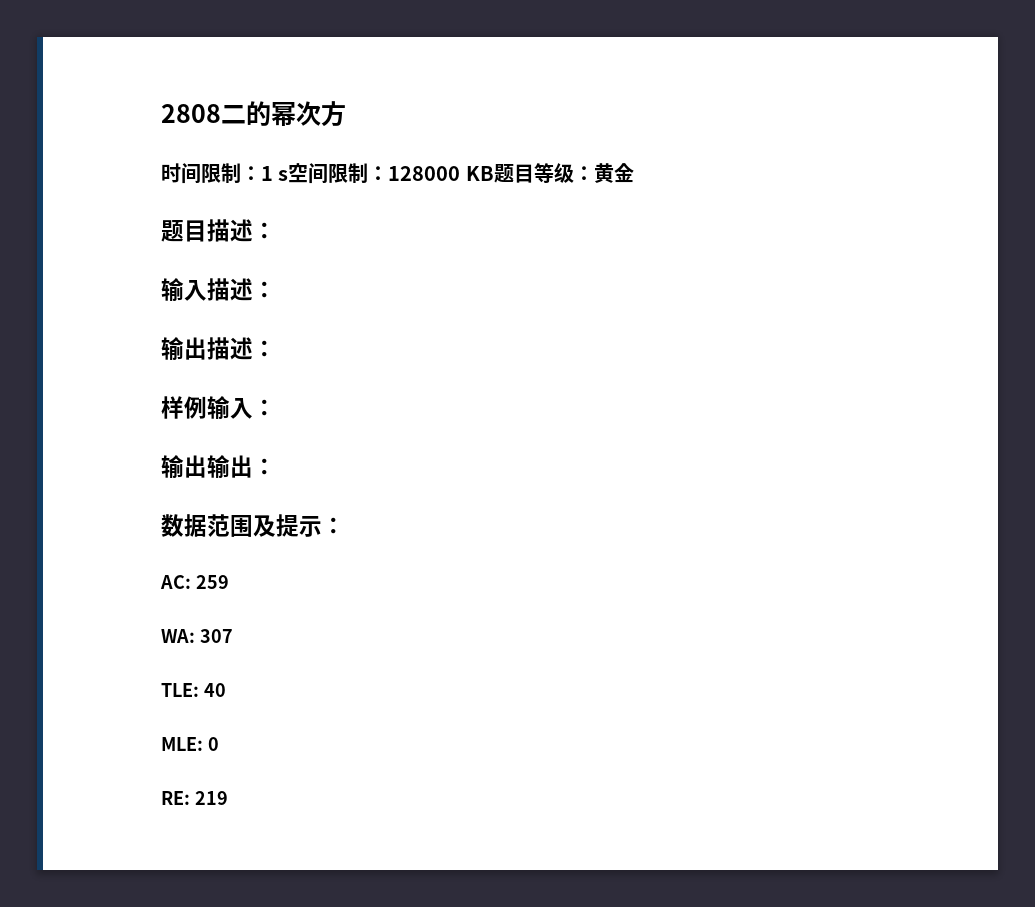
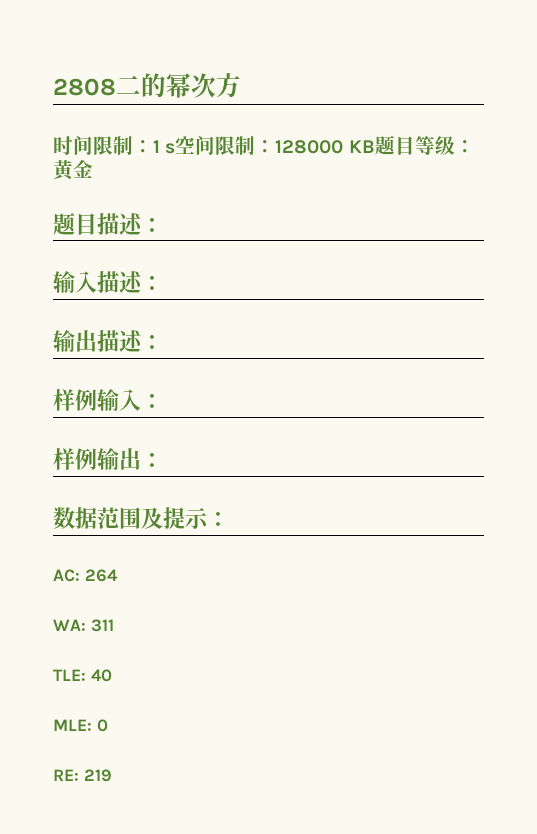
- 输出输出：
+ 样例输出：
- AC: 259
+ AC: 264
- WA: 307
+ WA: 311

